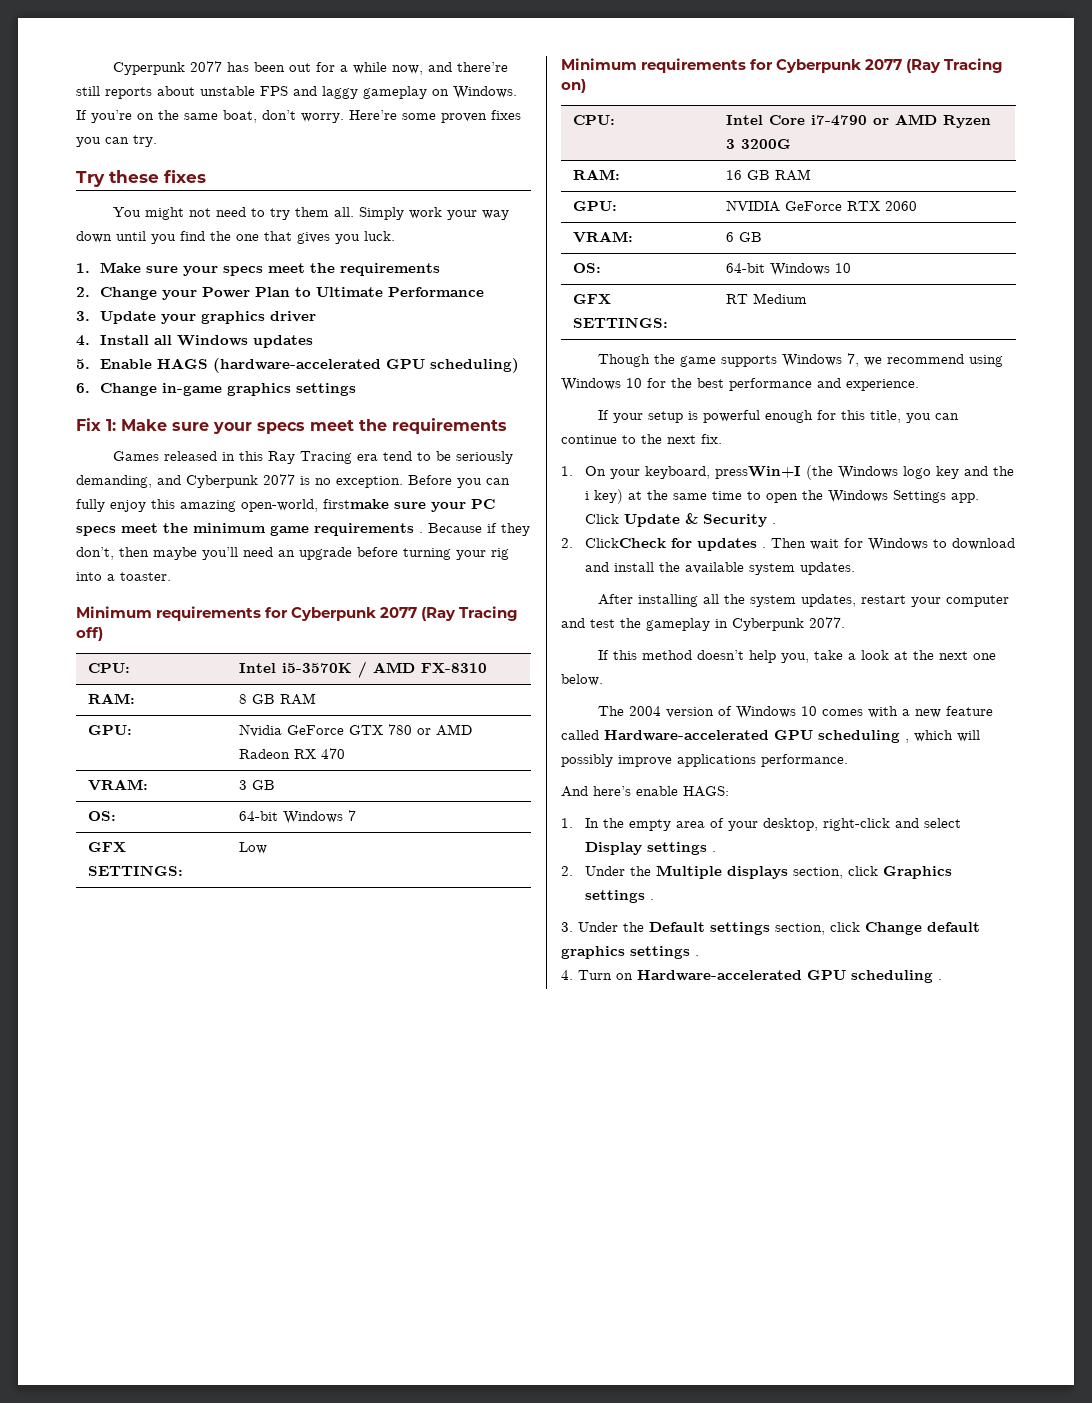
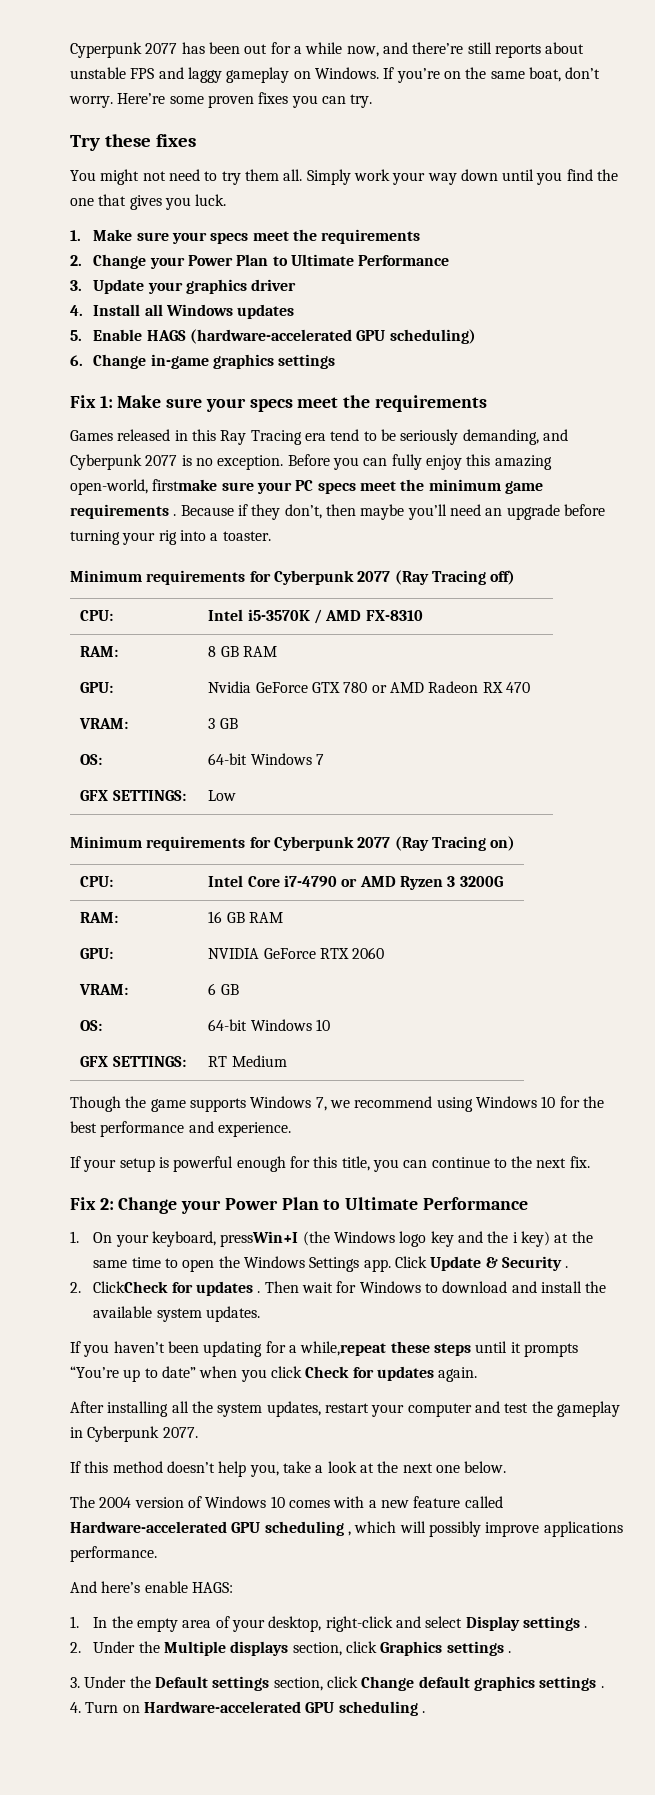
+ Fix 2: Change your Power Plan to Ultimate Performance
+ If you haven’t been updating for a while,repeat these steps until it prompts “You’re up to date” when you click Check for updates again.

